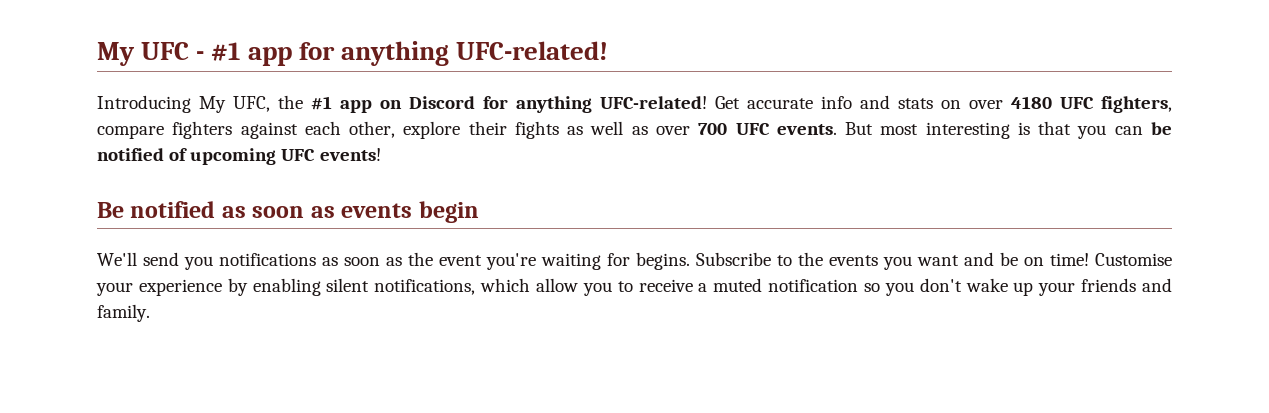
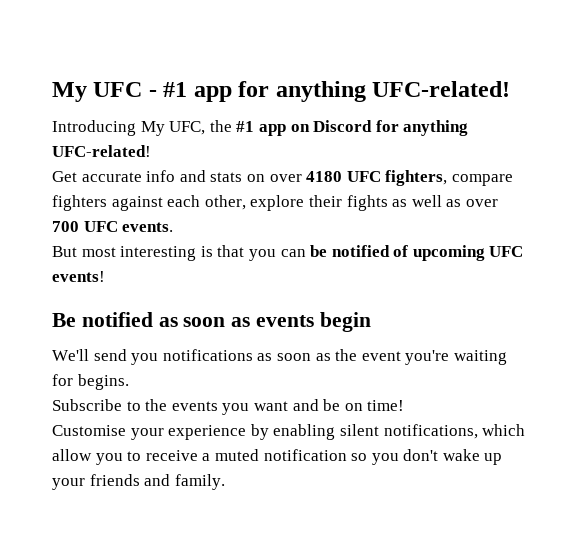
- Introducing My UFC, the #1 app on Discord for anything UFC-related! Get accurate info and stats on over 4180 UFC fighters, compare fighters against each other, explore their fights as well as over 700 UFC events. But most interesting is that you can be notified of upcoming UFC events!
+ Introducing My UFC, the #1 app on Discord for anything UFC-related!
+ Get accurate info and stats on over 4180 UFC fighters, compare fighters against each other, explore their fights as well as over 700 UFC events.
+ But most interesting is that you can be notified of upcoming UFC events!
- We'll send you notifications as soon as the event you're waiting for begins. Subscribe to the events you want and be on time! Customise your experience by enabling silent notifications, which allow you to receive a muted notification so you don't wake up your friends and family.
+ We'll send you notifications as soon as the event you're waiting for begins.
+ Subscribe to the events you want and be on time!
+ Customise your experience by enabling silent notifications, which allow you to receive a muted notification so you don't wake up your friends and family.

